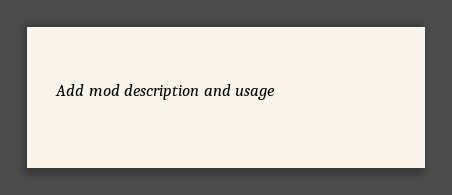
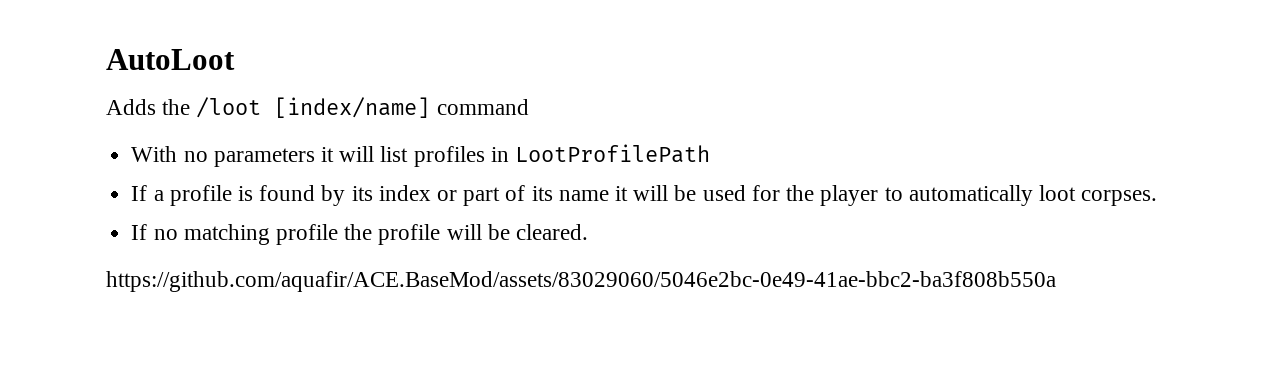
- Add mod description and usage
+ AutoLoot
+ Adds the /loot [index/name] command
+ With no parameters it will list profiles in LootProfilePath
+ If a profile is found by its index or part of its name it will be used for the player to automatically loot corpses.
+ If no matching profile the profile will be cleared.
+ https://github.com/aquafir/ACE.BaseMod/assets/83029060/5046e2bc-0e49-41ae-bbc2-ba3f808b550a

